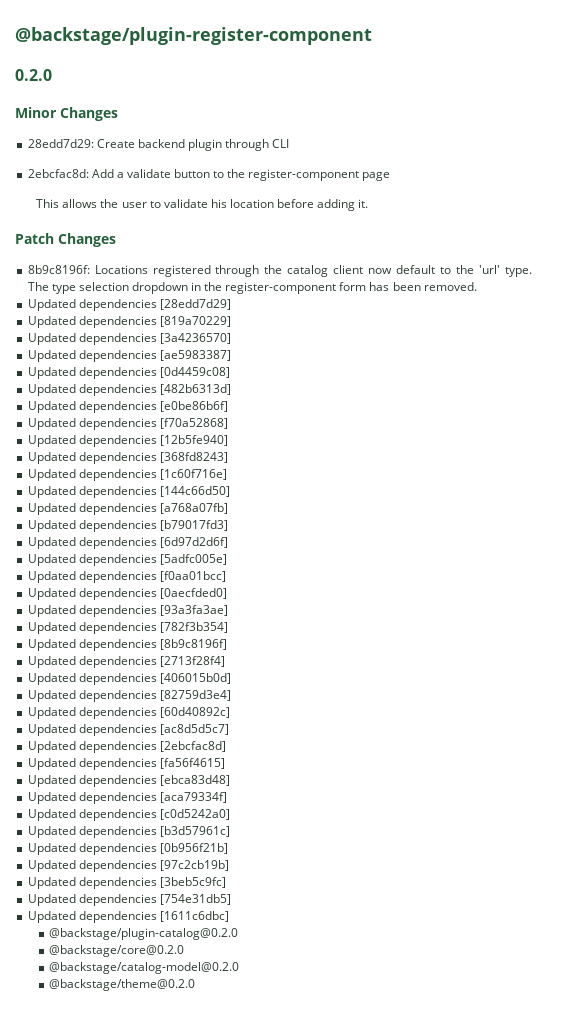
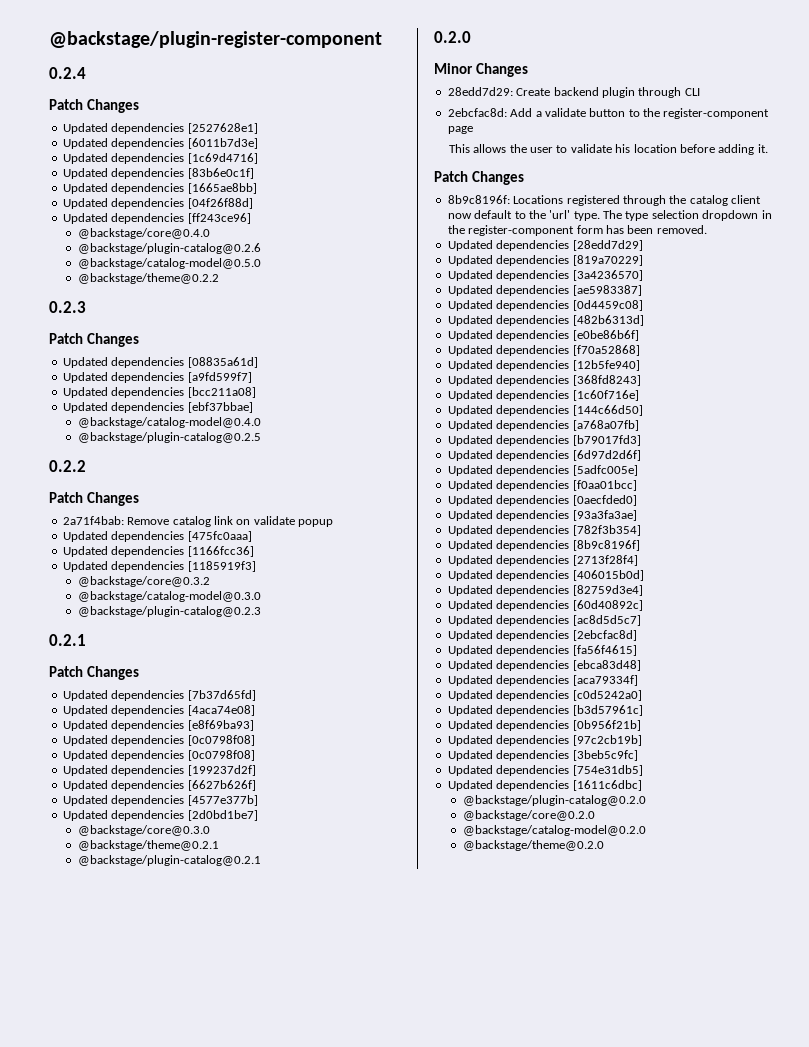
+ 0.2.4
+ Patch Changes
+ Updated dependencies [2527628e1]
+ Updated dependencies [6011b7d3e]
+ Updated dependencies [1c69d4716]
+ Updated dependencies [83b6e0c1f]
+ Updated dependencies [1665ae8bb]
+ Updated dependencies [04f26f88d]
+ Updated dependencies [ff243ce96]
+ @backstage/core@0.4.0
+ @backstage/plugin-catalog@0.2.6
+ @backstage/catalog-model@0.5.0
+ @backstage/theme@0.2.2
+ 0.2.3
+ Patch Changes
+ Updated dependencies [08835a61d]
+ Updated dependencies [a9fd599f7]
+ Updated dependencies [bcc211a08]
+ Updated dependencies [ebf37bbae]
+ @backstage/catalog-model@0.4.0
+ @backstage/plugin-catalog@0.2.5
+ 0.2.2
+ Patch Changes
+ 2a71f4bab: Remove catalog link on validate popup
+ Updated dependencies [475fc0aaa]
+ Updated dependencies [1166fcc36]
+ Updated dependencies [1185919f3]
+ @backstage/core@0.3.2
+ @backstage/catalog-model@0.3.0
+ @backstage/plugin-catalog@0.2.3
+ 0.2.1
+ Patch Changes
+ Updated dependencies [7b37d65fd]
+ Updated dependencies [4aca74e08]
+ Updated dependencies [e8f69ba93]
+ Updated dependencies [0c0798f08]
+ Updated dependencies [0c0798f08]
+ Updated dependencies [199237d2f]
+ Updated dependencies [6627b626f]
+ Updated dependencies [4577e377b]
+ Updated dependencies [2d0bd1be7]
+ @backstage/core@0.3.0
+ @backstage/theme@0.2.1
+ @backstage/plugin-catalog@0.2.1

